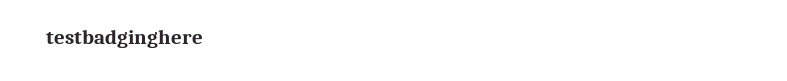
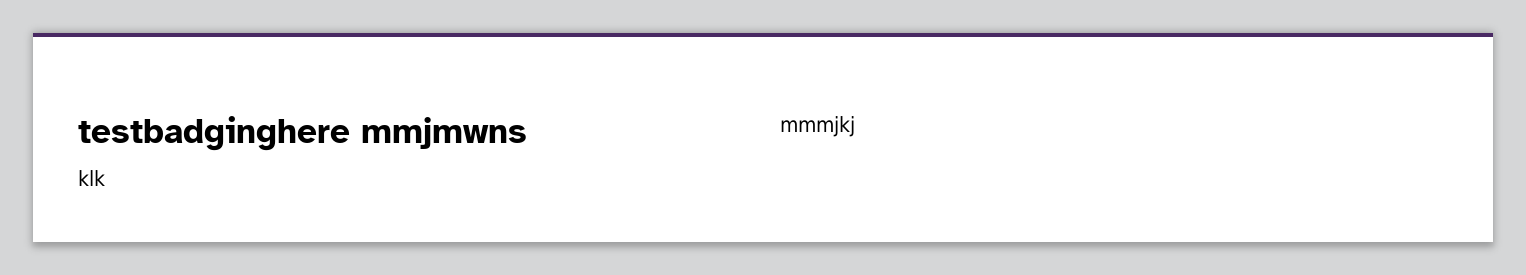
- testbadginghere
+ testbadginghere mmjmwns
+ klk
+ mmmjkj

